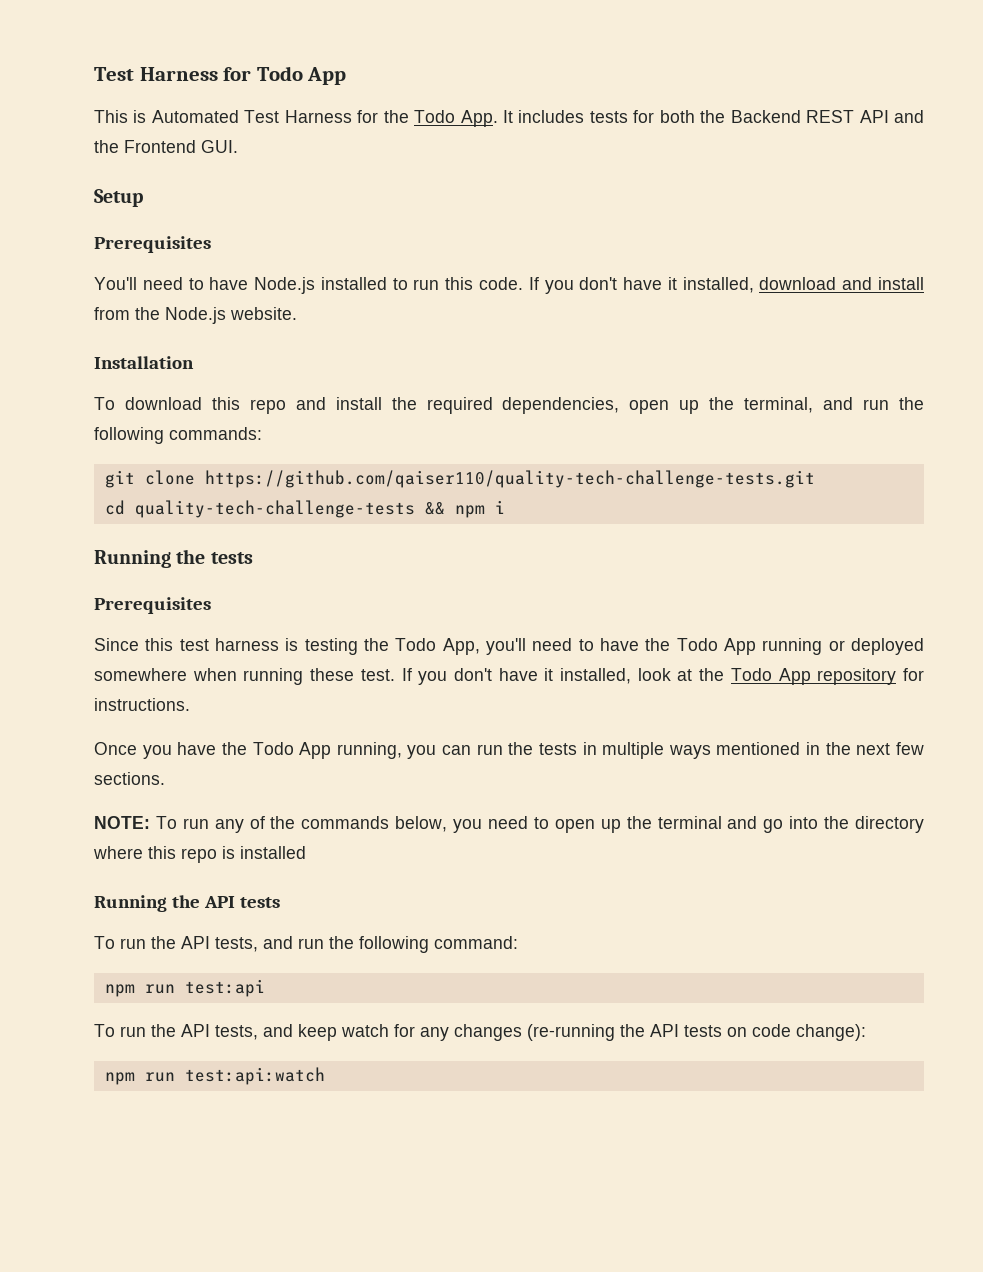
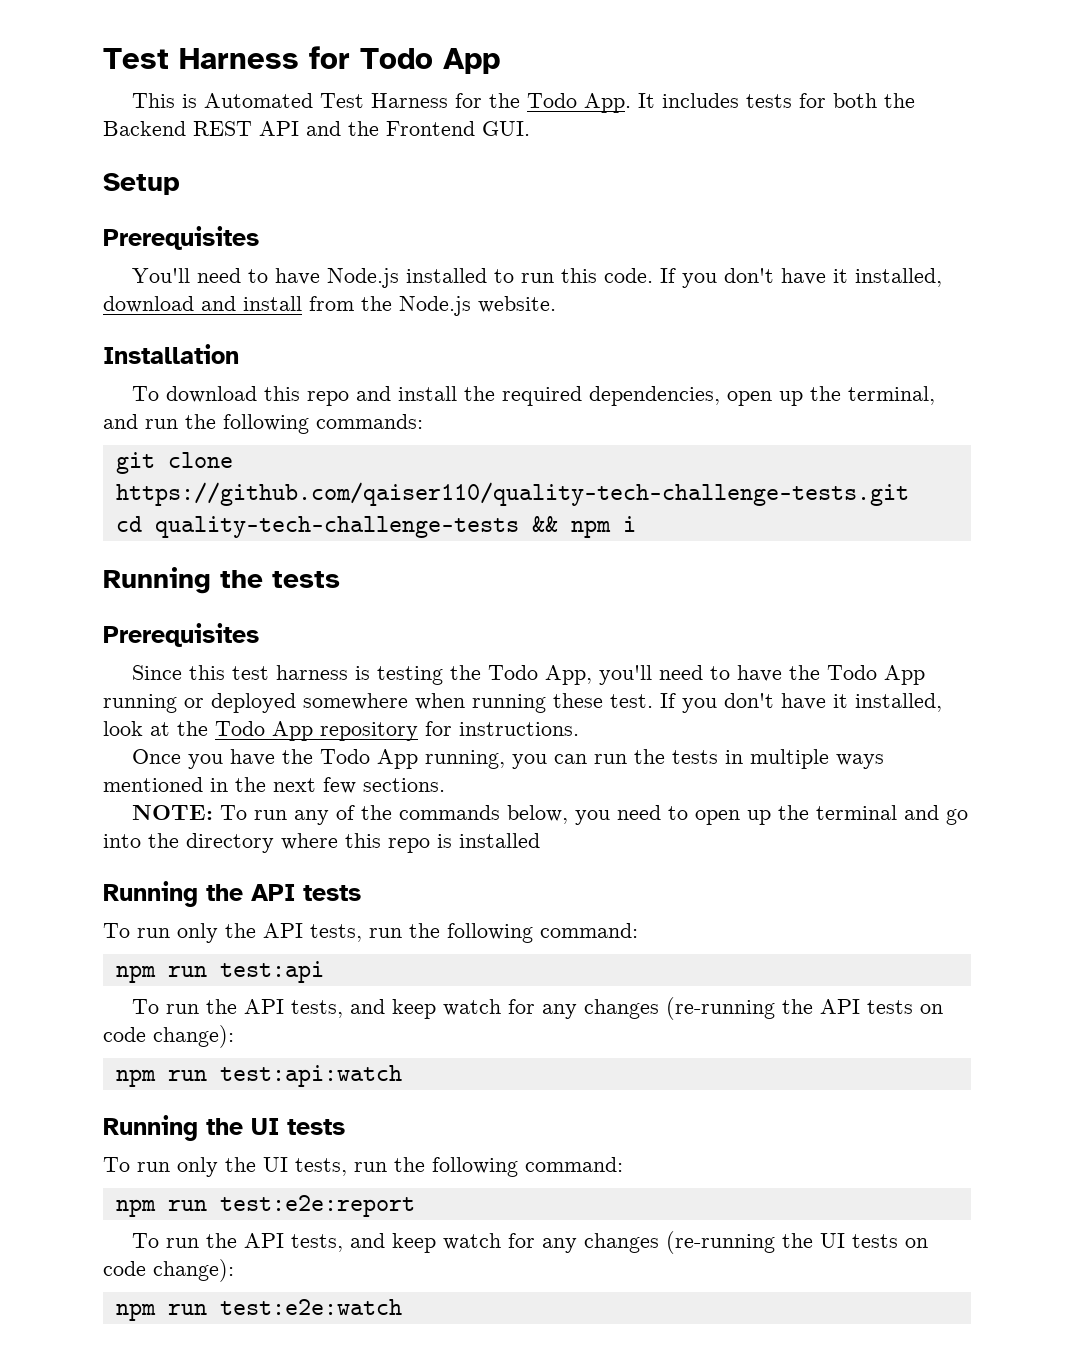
- To run the API tests, and run the following command:
+ To run only the API tests, run the following command:
+ Running the UI tests
+ To run only the UI tests, run the following command:
+ npm run test:e2e:report
+ To run the API tests, and keep watch for any changes (re-running the UI tests on code change):
+ npm run test:e2e:watch

